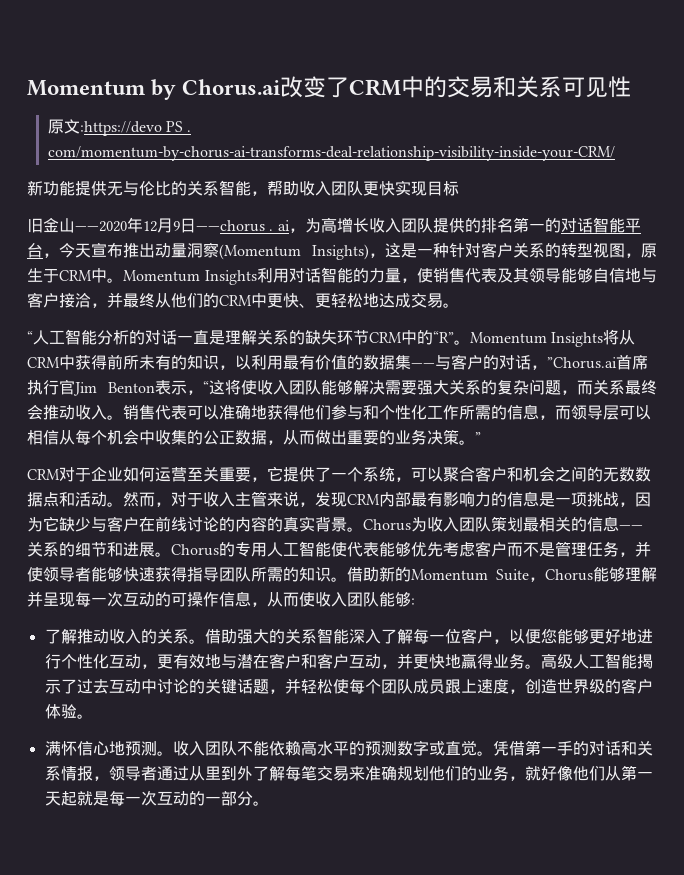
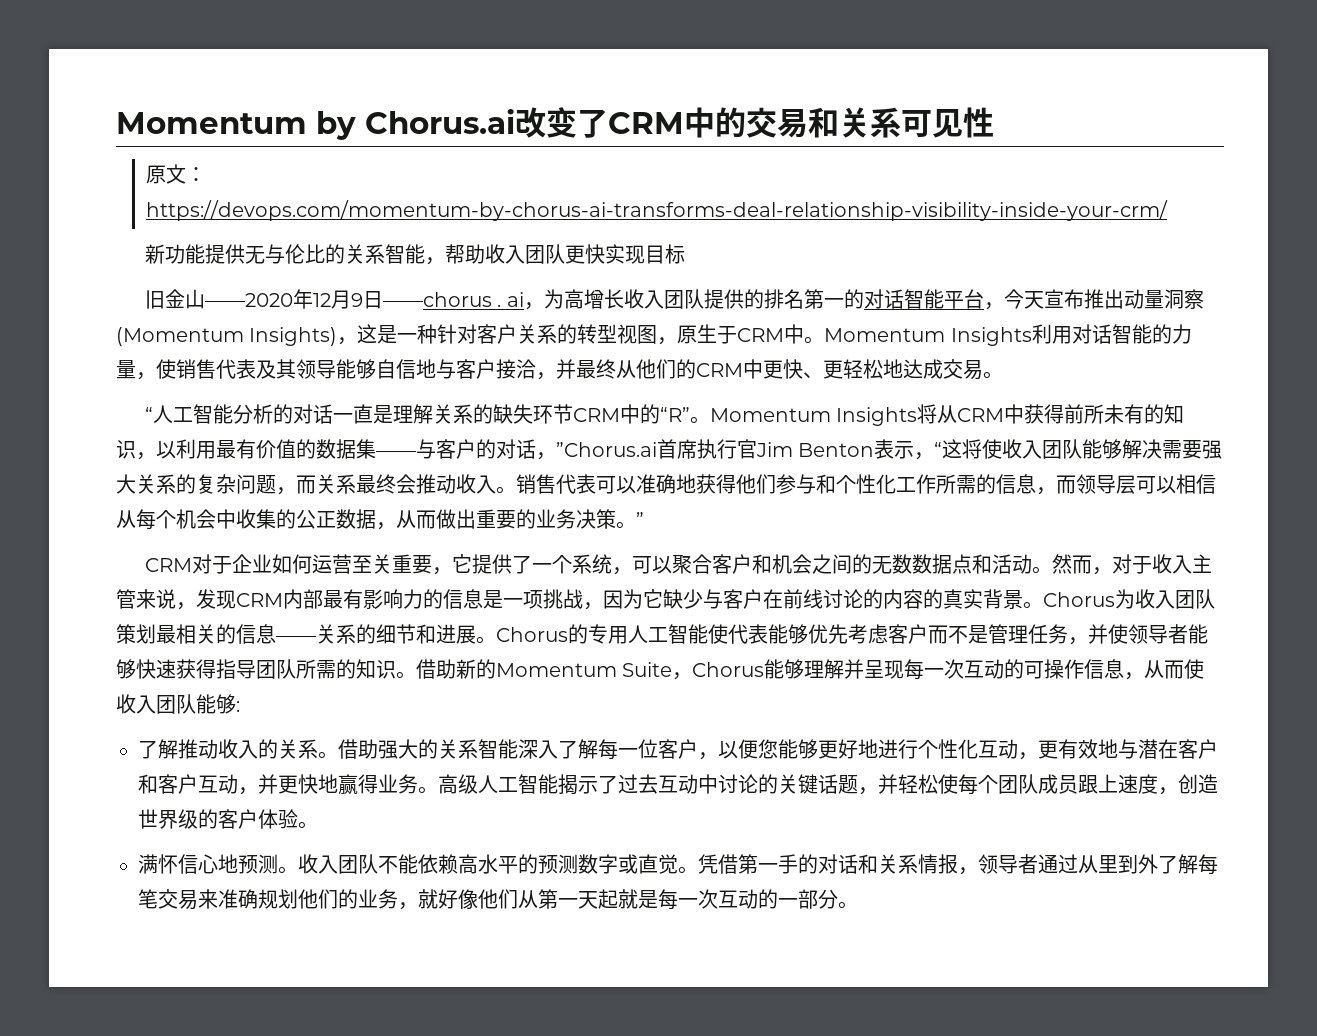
- 原文:https://devo PS . com/momentum-by-chorus-ai-transforms-deal-relationship-visibility-inside-your-CRM/
+ 原文：https://devops.com/momentum-by-chorus-ai-transforms-deal-relationship-visibility-inside-your-crm/

